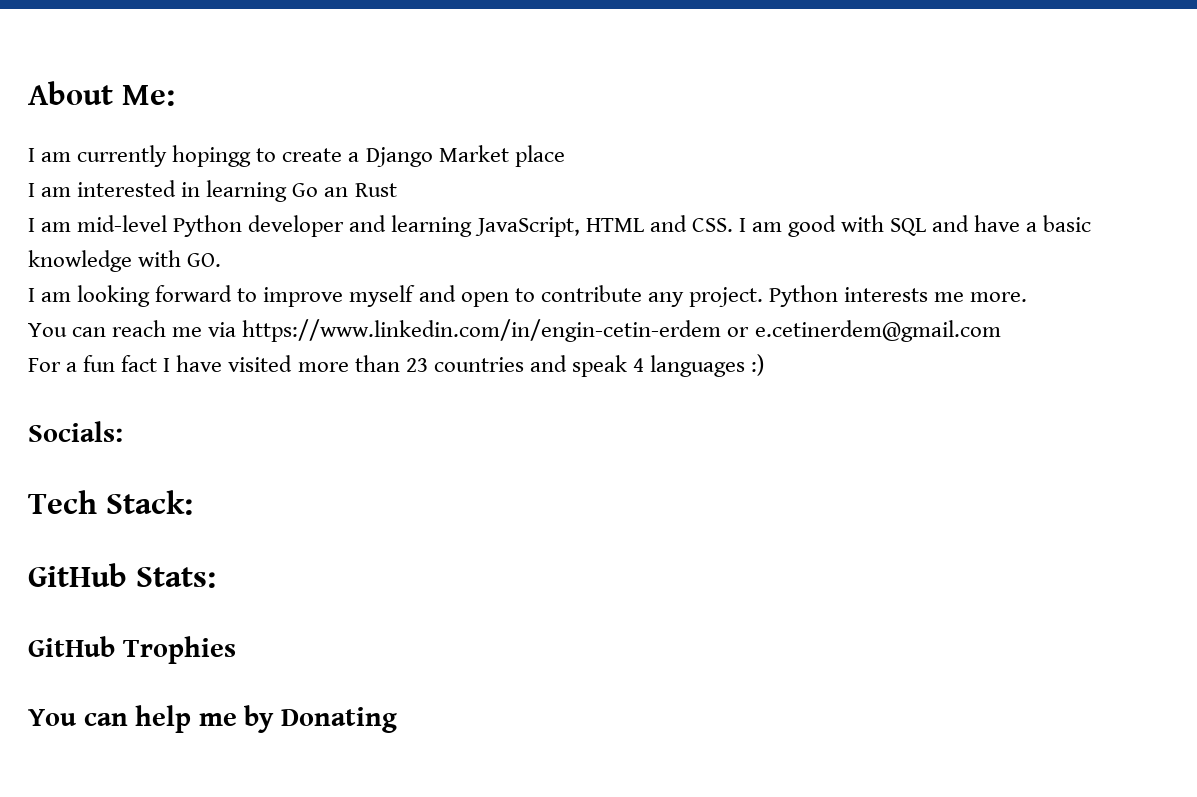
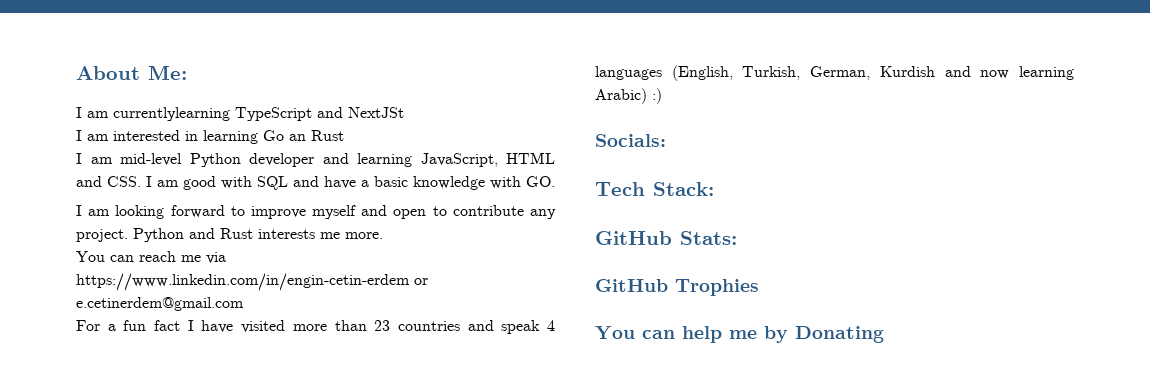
- I am currently hopingg to create a Django Market place
+ I am currentlylearning TypeScript and NextJSt
- Python interests me more.
+ Python and Rust interests me more.
- For a fun fact I have visited more than 23 countries and speak 4 languages :)
+ For a fun fact I have visited more than 23 countries and speak 4 languages (English, Turkish, German, Kurdish and now learning Arabic) :)

